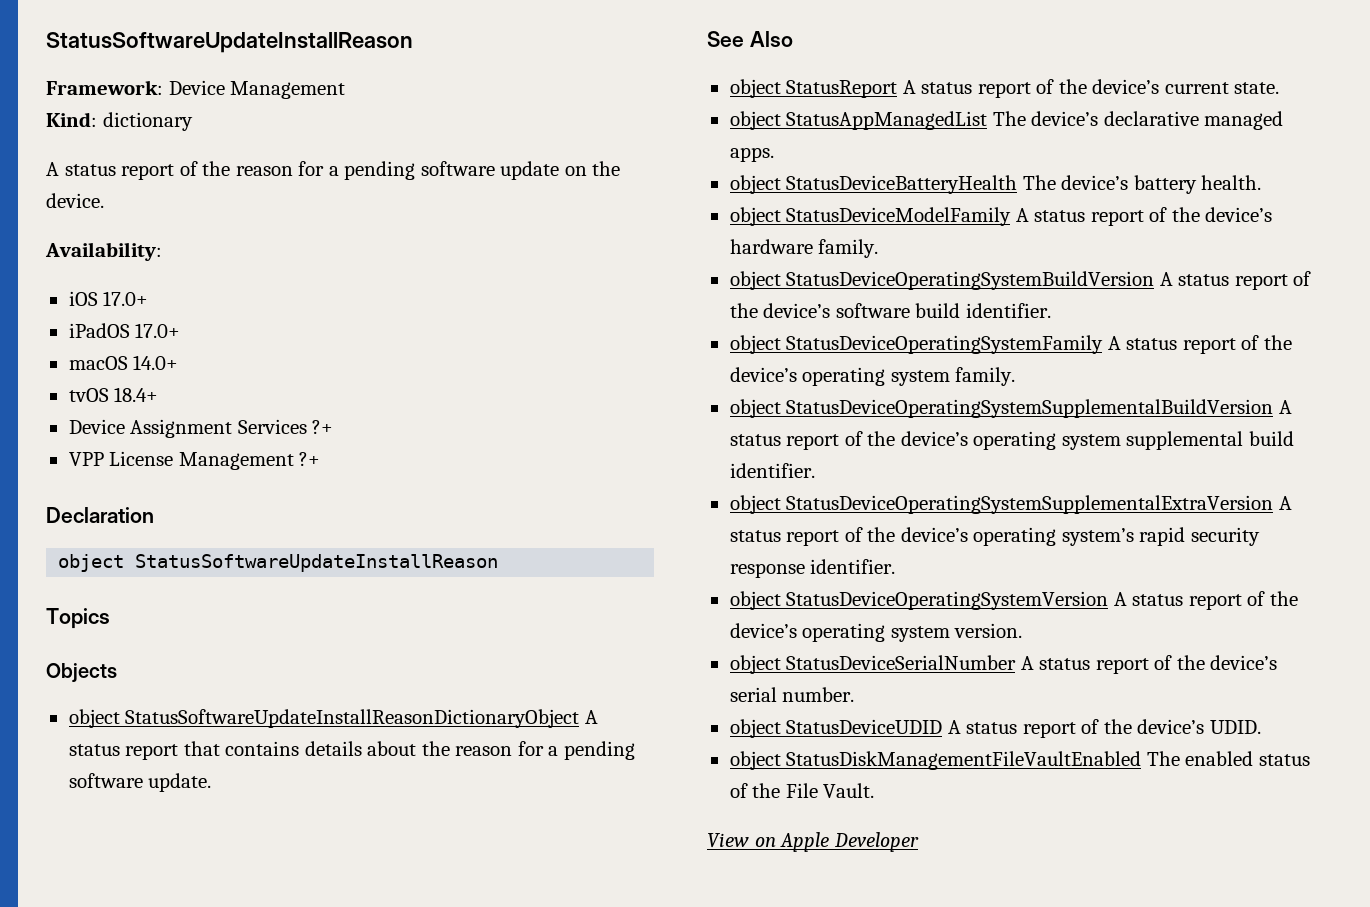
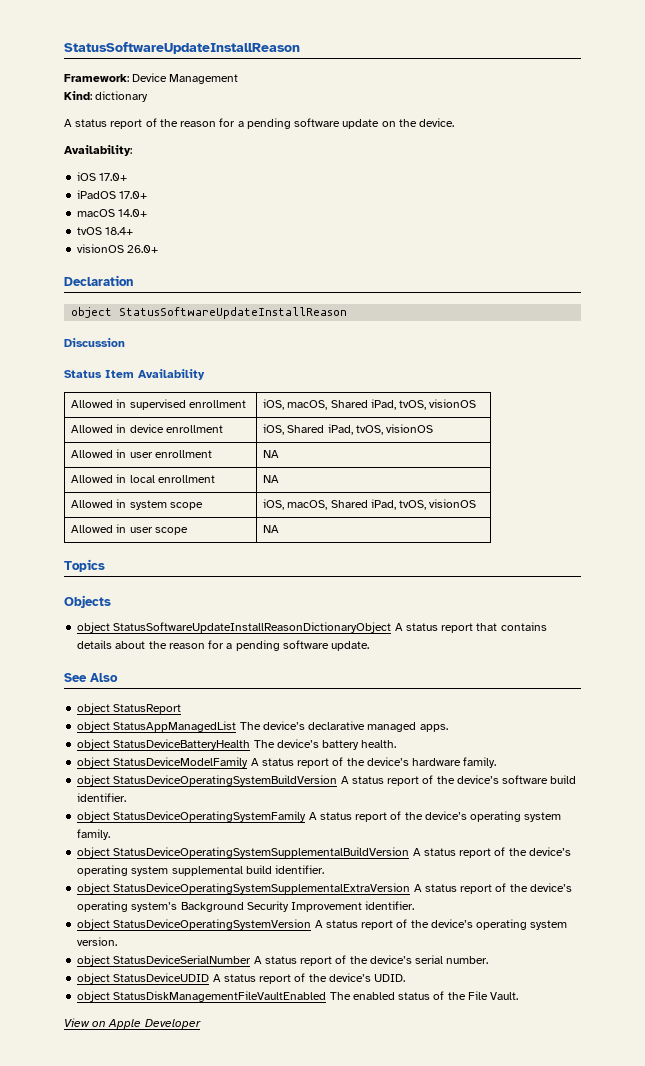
- Device Assignment Services ?+
- VPP License Management ?+
+ visionOS 26.0+
  Declaration
  object StatusSoftwareUpdateInstallReason
+ Discussion
+ Status Item Availability
+ Allowed in supervised enrollment | iOS, macOS, Shared iPad, tvOS, visionOS
+ Allowed in device enrollment | iOS, Shared iPad, tvOS, visionOS
+ Allowed in user enrollment | NA
+ Allowed in local enrollment | NA
+ Allowed in system scope | iOS, macOS, Shared iPad, tvOS, visionOS
+ Allowed in user scope | NA
- object StatusReport A status report of the device’s current state.
+ object StatusReport
- object StatusDeviceOperatingSystemSupplementalExtraVersion A status report of the device’s operating system’s rapid security response identifier.
+ object StatusDeviceOperatingSystemSupplementalExtraVersion A status report of the device’s operating system’s Background Security Improvement identifier.

